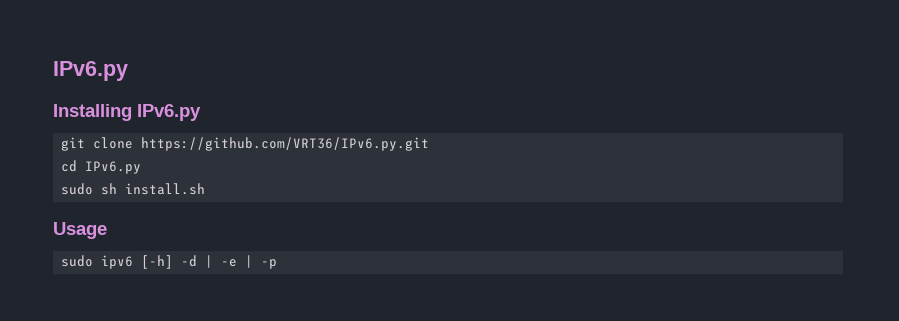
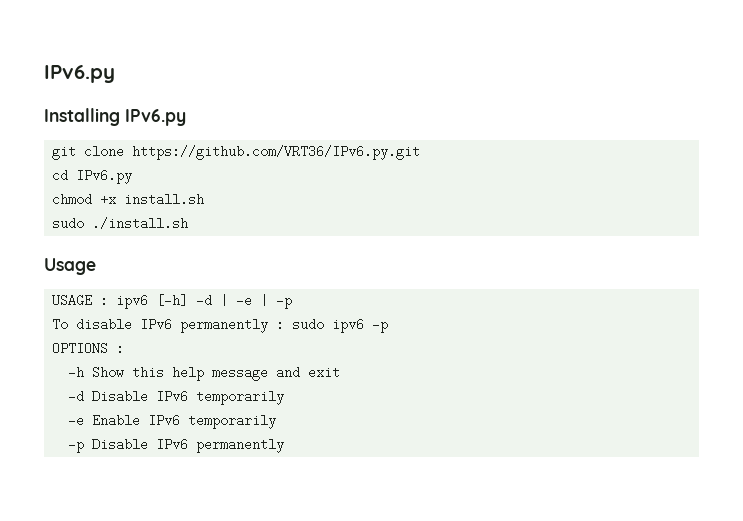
- sudo sh install.sh
+ chmod +x install.sh
+ sudo ./install.sh
- sudo ipv6 [-h] -d | -e | -p
+ USAGE : ipv6 [-h] -d | -e | -p
+ To disable IPv6 permanently : sudo ipv6 -p
+ OPTIONS :
+ -h Show this help message and exit
+ -d Disable IPv6 temporarily
+ -e Enable IPv6 temporarily
+ -p Disable IPv6 permanently

